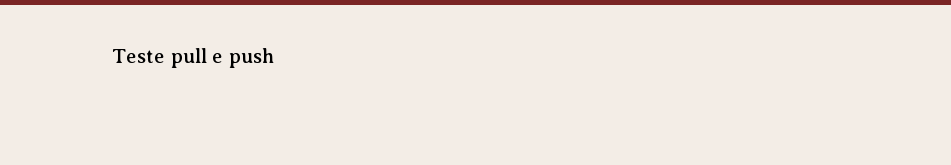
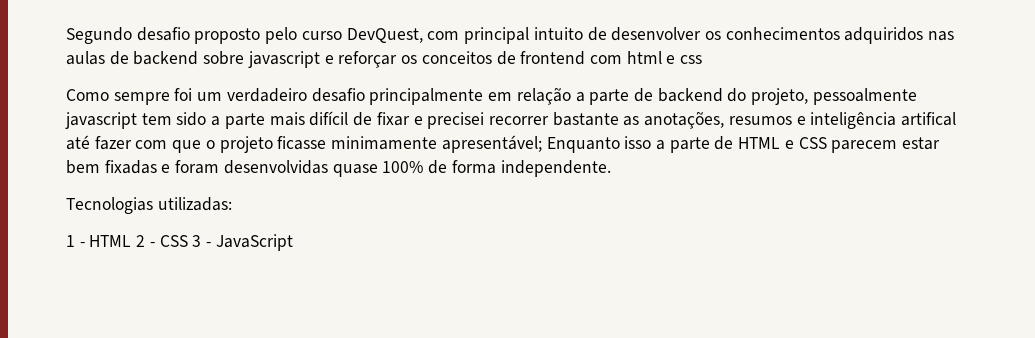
- Teste pull e push
+ Segundo desafio proposto pelo curso DevQuest, com principal intuito de desenvolver os conhecimentos adquiridos nas aulas de backend sobre javascript e reforçar os conceitos de frontend com html e css
+ Como sempre foi um verdadeiro desafio principalmente em relação a parte de backend do projeto, pessoalmente javascript tem sido a parte mais difícil de fixar e precisei recorrer bastante as anotações, resumos e inteligência artifical até fazer com que o projeto ficasse minimamente apresentável; Enquanto isso a parte de HTML e CSS parecem estar bem fixadas e foram desenvolvidas quase 100% de forma independente.
+ Tecnologias utilizadas:
+ 1 - HTML 2 - CSS 3 - JavaScript

